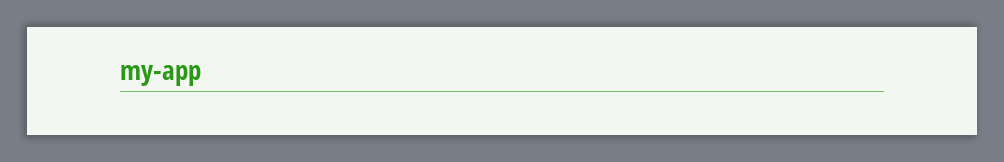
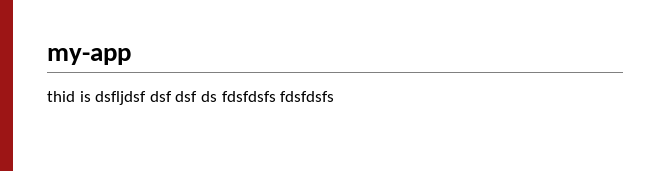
+ thid is dsfljdsf dsf dsf ds fdsfdsfs fdsfdsfs

